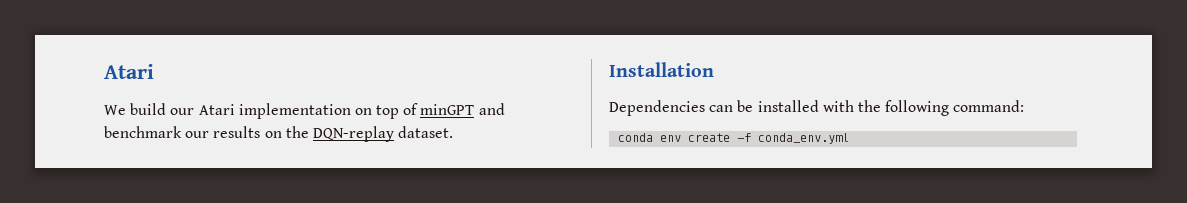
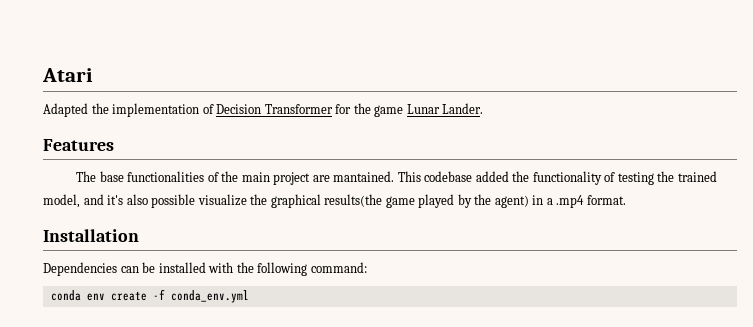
- We build our Atari implementation on top of minGPT and benchmark our results on the DQN-replay dataset.
+ Adapted the implementation of Decision Transformer for the game Lunar Lander.
+ Features
+ The base functionalities of the main project are mantained. This codebase added the functionality of testing the trained model, and it's also possible visualize the graphical results(the game played by the agent) in a .mp4 format.

